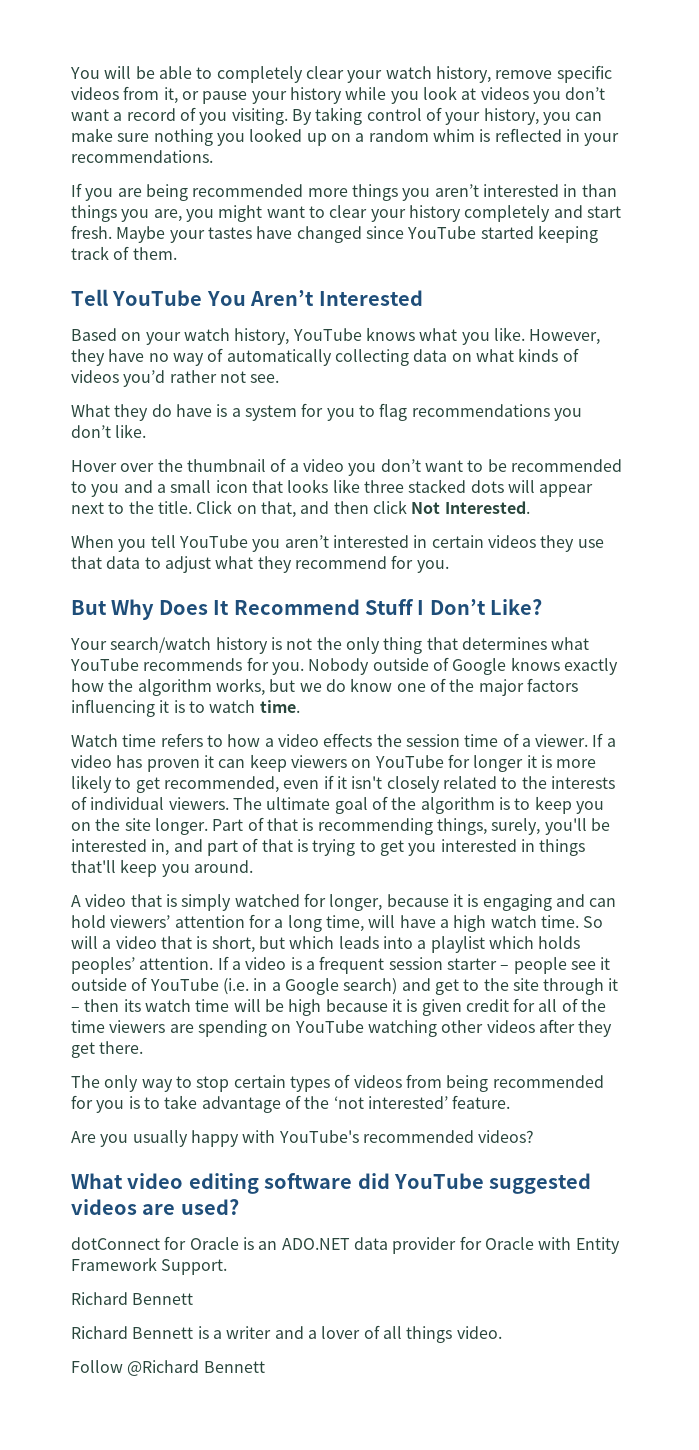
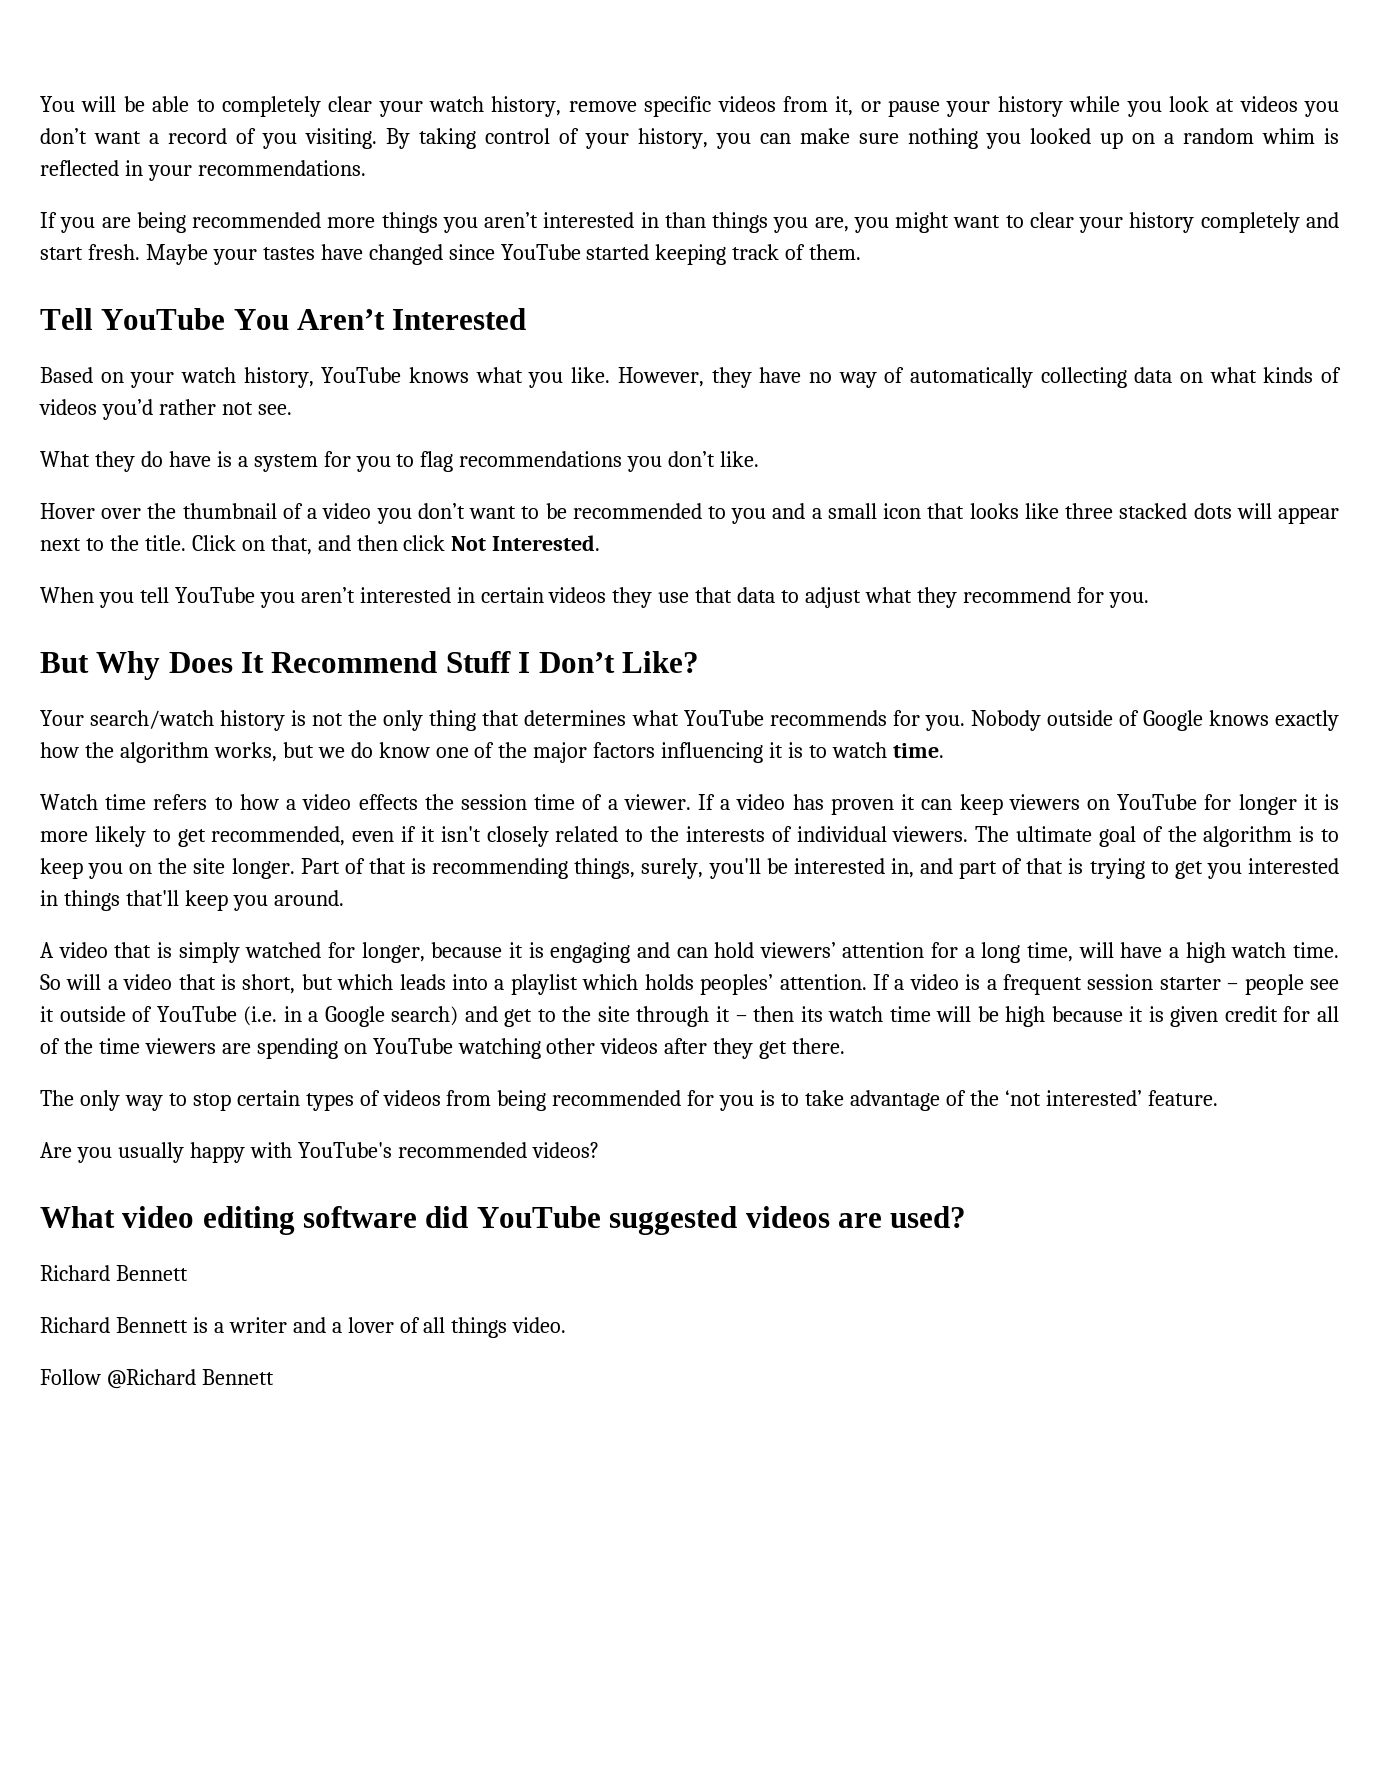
- dotConnect for Oracle is an ADO.NET data provider for Oracle with Entity Framework Support.

